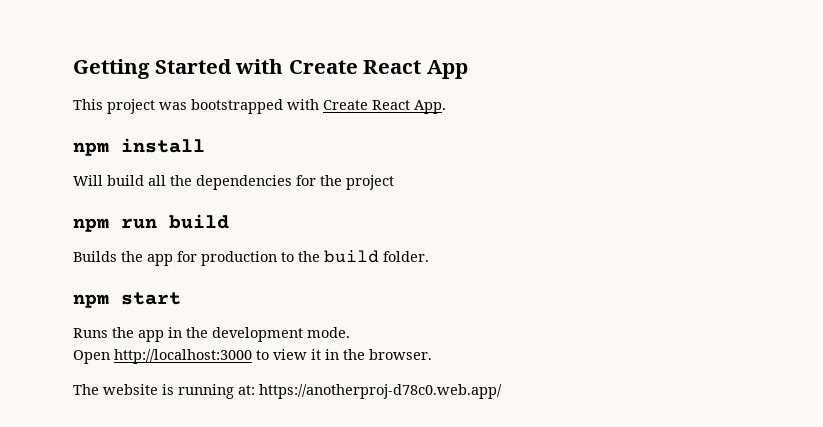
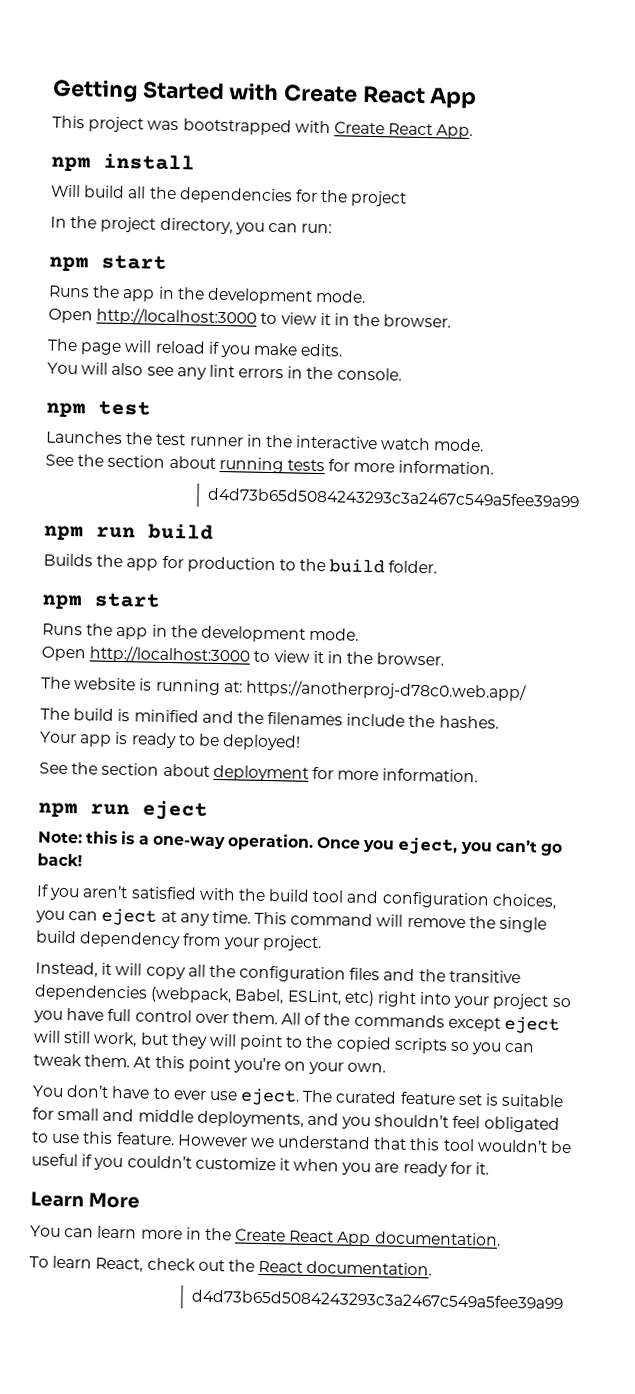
+ In the project directory, you can run:
+ npm start
+ Runs the app in the development mode.
+ Open http://localhost:3000 to view it in the browser.
+ The page will reload if you make edits.
+ You will also see any lint errors in the console.
+ npm test
+ Launches the test runner in the interactive watch mode.
+ See the section about running tests for more information.
+ d4d73b65d5084243293c3a2467c549a5fee39a99
+ The build is minified and the filenames include the hashes.
+ Your app is ready to be deployed!
+ See the section about deployment for more information.
+ npm run eject
+ Note: this is a one-way operation. Once you eject, you can’t go back!
+ If you aren’t satisfied with the build tool and configuration choices, you can eject at any time. This command will remove the single build dependency from your project.
+ Instead, it will copy all the configuration files and the transitive dependencies (webpack, Babel, ESLint, etc) right into your project so you have full control over them. All of the commands except eject will still work, but they will point to the copied scripts so you can tweak them. At this point you’re on your own.
+ You don’t have to ever use eject. The curated feature set is suitable for small and middle deployments, and you shouldn’t feel obligated to use this feature. However we understand that this tool wouldn’t be useful if you couldn’t customize it when you are ready for it.
+ Learn More
+ You can learn more in the Create React App documentation.
+ To learn React, check out the React documentation.
+ d4d73b65d5084243293c3a2467c549a5fee39a99

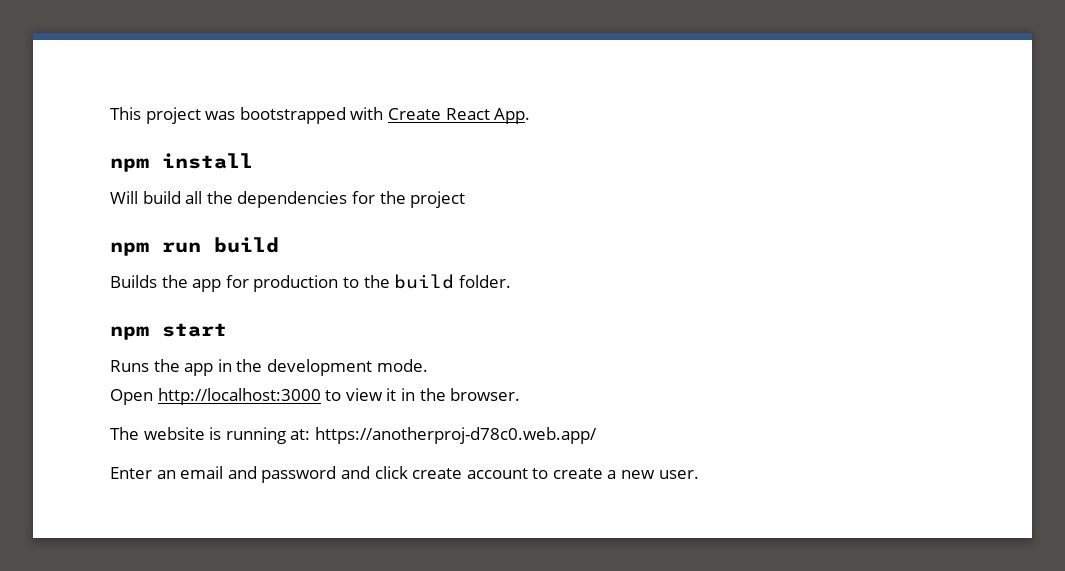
- Getting Started with Create React App
- In the project directory, you can run:
- npm start
- Runs the app in the development mode.
- Open http://localhost:3000 to view it in the browser.
- The page will reload if you make edits.
- You will also see any lint errors in the console.
- npm test
- Launches the test runner in the interactive watch mode.
- See the section about running tests for more information.
- d4d73b65d5084243293c3a2467c549a5fee39a99
- The build is minified and the filenames include the hashes.
- Your app is ready to be deployed!
- See the section about deployment for more information.
- npm run eject
- Note: this is a one-way operation. Once you eject, you can’t go back!
- If you aren’t satisfied with the build tool and configuration choices, you can eject at any time. This command will remove the single build dependency from your project.
- Instead, it will copy all the configuration files and the transitive dependencies (webpack, Babel, ESLint, etc) right into your project so you have full control over them. All of the commands except eject will still work, but they will point to the copied scripts so you can tweak them. At this point you’re on your own.
- You don’t have to ever use eject. The curated feature set is suitable for small and middle deployments, and you shouldn’t feel obligated to use this feature. However we understand that this tool wouldn’t be useful if you couldn’t customize it when you are ready for it.
- Learn More
- You can learn more in the Create React App documentation.
- To learn React, check out the React documentation.
- d4d73b65d5084243293c3a2467c549a5fee39a99
+ Enter an email and password and click create account to create a new user.

